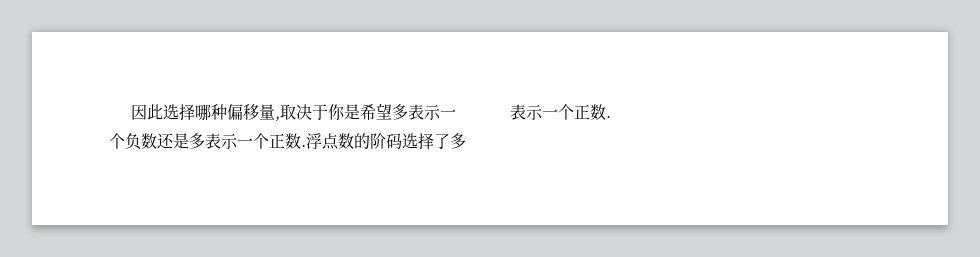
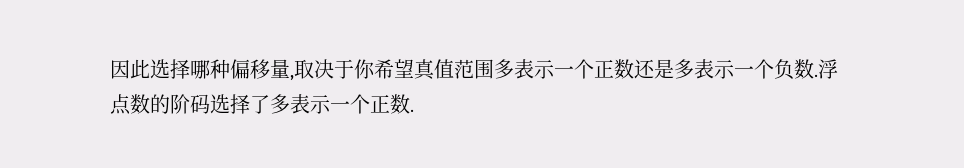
- 因此选择哪种偏移量,取决于你是希望多表示一个负数还是多表示一个正数.
+ 因此选择哪种偏移量,取决于你希望真值范围多表示一个正数还是多表示一个负数.

